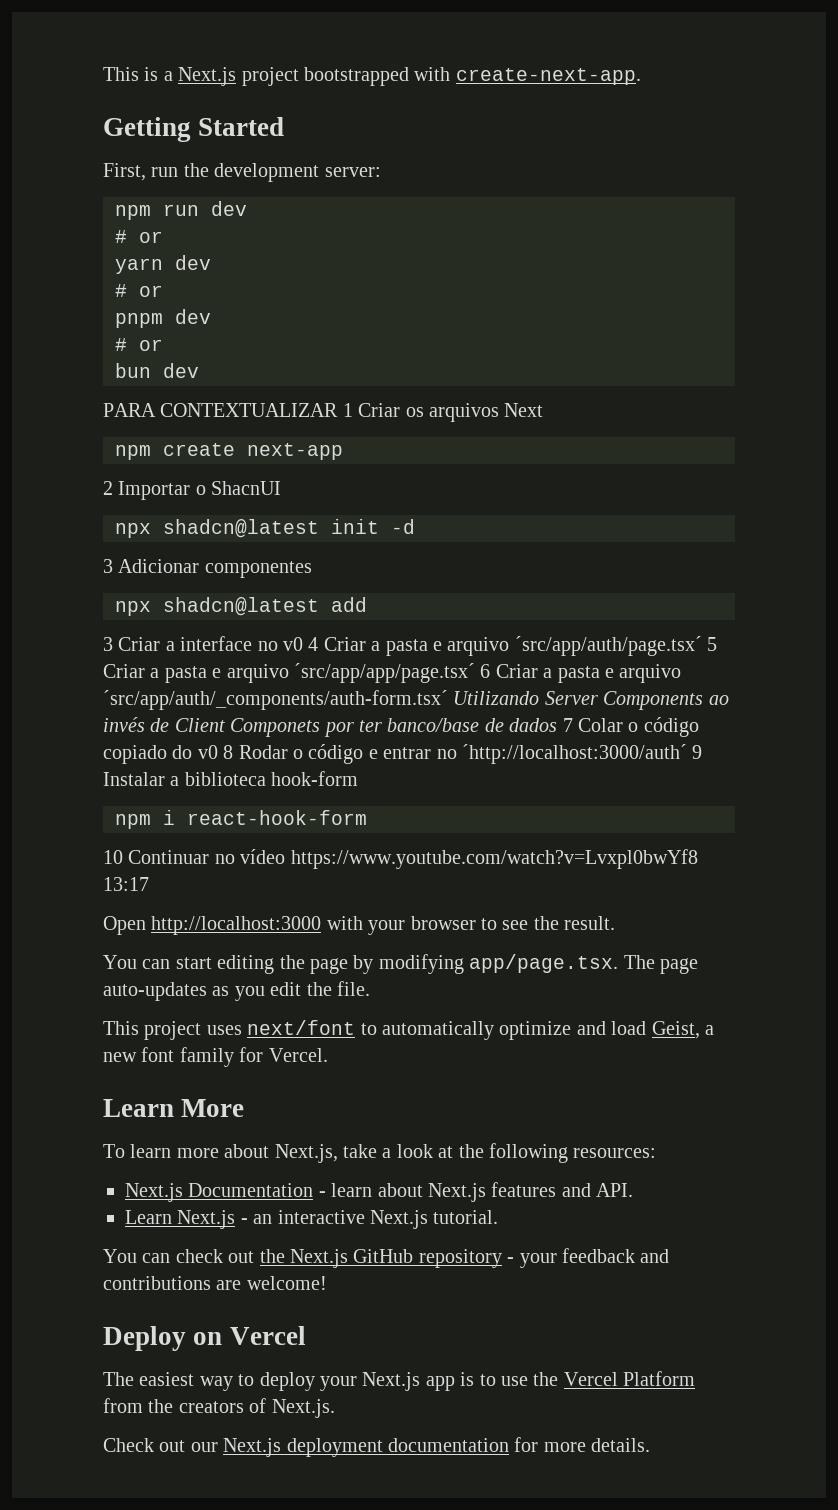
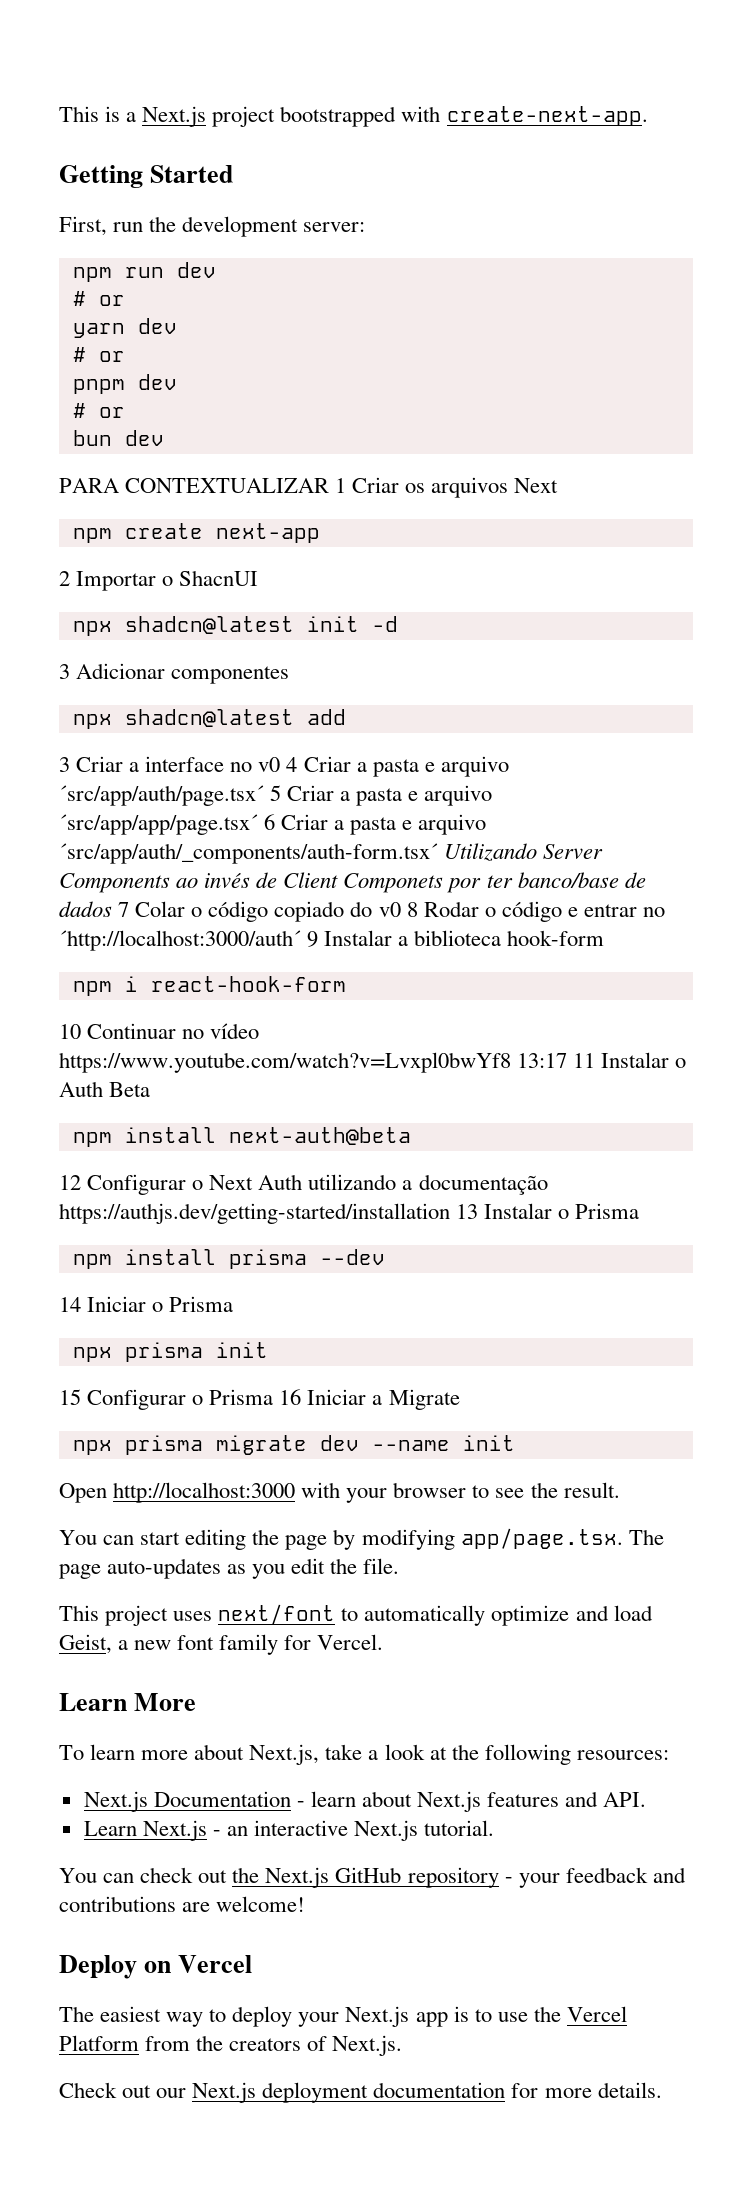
- 10 Continuar no vídeo https://www.youtube.com/watch?v=Lvxpl0bwYf8 13:17
+ 10 Continuar no vídeo https://www.youtube.com/watch?v=Lvxpl0bwYf8 13:17 11 Instalar o Auth Beta
+ npm install next-auth@beta
+ 12 Configurar o Next Auth utilizando a documentação https://authjs.dev/getting-started/installation 13 Instalar o Prisma
+ npm install prisma --dev
+ 14 Iniciar o Prisma
+ npx prisma init
+ 15 Configurar o Prisma 16 Iniciar a Migrate
+ npx prisma migrate dev --name init

